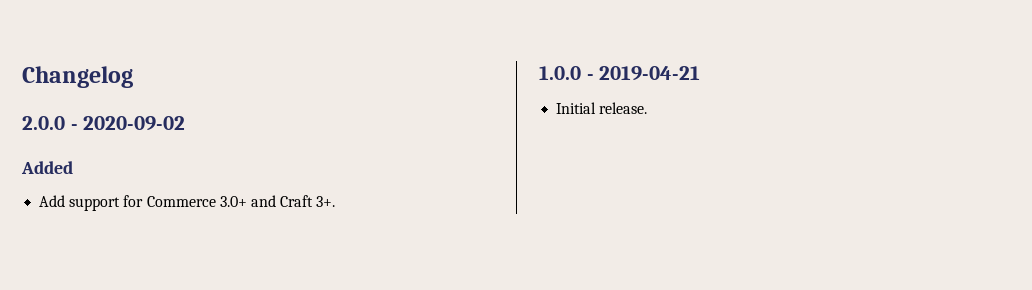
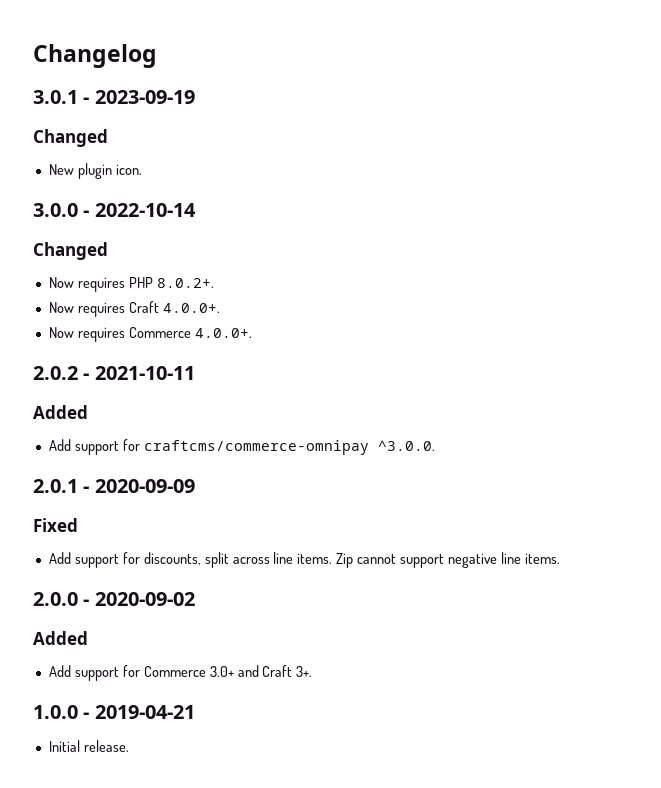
+ 3.0.1 - 2023-09-19
+ Changed
+ New plugin icon.
+ 3.0.0 - 2022-10-14
+ Changed
+ Now requires PHP 8.0.2+.
+ Now requires Craft 4.0.0+.
+ Now requires Commerce 4.0.0+.
+ 2.0.2 - 2021-10-11
+ Added
+ Add support for craftcms/commerce-omnipay ^3.0.0.
+ 2.0.1 - 2020-09-09
+ Fixed
+ Add support for discounts, split across line items. Zip cannot support negative line items.

